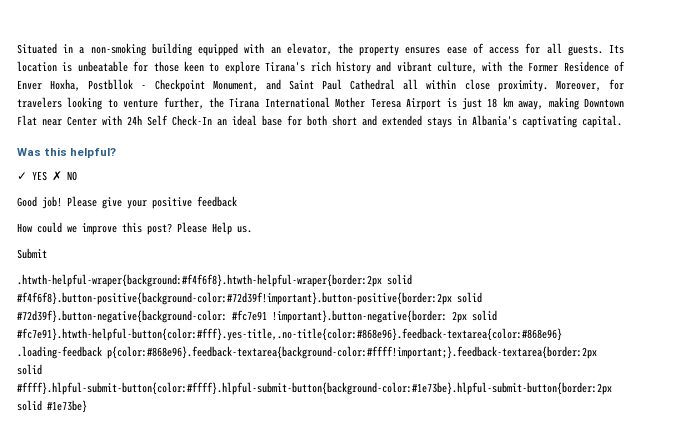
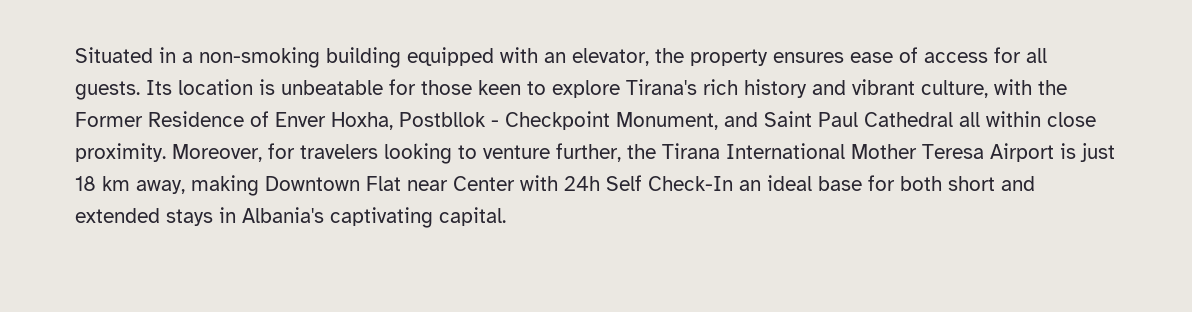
- Was this helpful?
- ✓ YES ✗ NO
- Good job! Please give your positive feedback
- How could we improve this post? Please Help us.
- Submit
- .htwth-helpful-wraper{background:#f4f6f8}.htwth-helpful-wraper{border:2px solid #f4f6f8}.button-positive{background-color:#72d39f!important}.button-positive{border:2px solid #72d39f}.button-negative{background-color: #fc7e91 !important}.button-negative{border: 2px solid #fc7e91}.htwth-helpful-button{color:#fff}.yes-title,.no-title{color:#868e96}.feedback-textarea{color:#868e96} .loading-feedback p{color:#868e96}.feedback-textarea{background-color:#ffff!important;}.feedback-textarea{border:2px solid #ffff}.hlpful-submit-button{color:#ffff}.hlpful-submit-button{background-color:#1e73be}.hlpful-submit-button{border:2px solid #1e73be}

